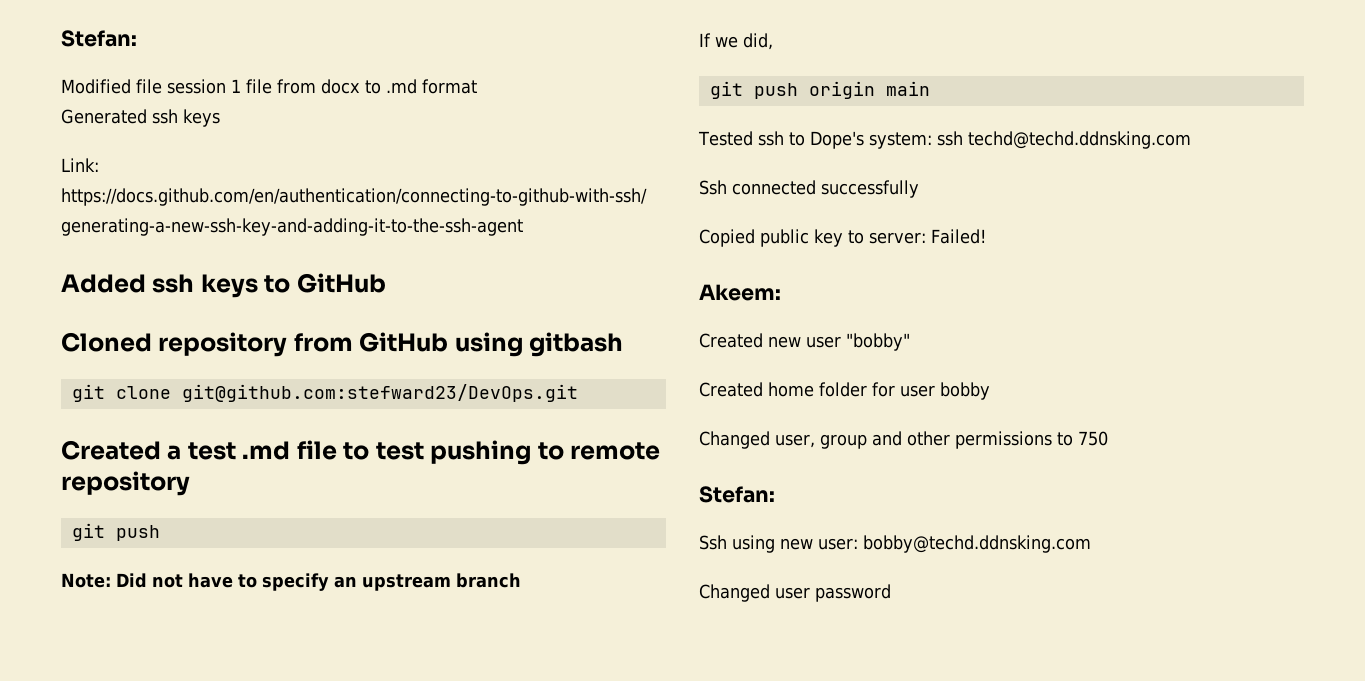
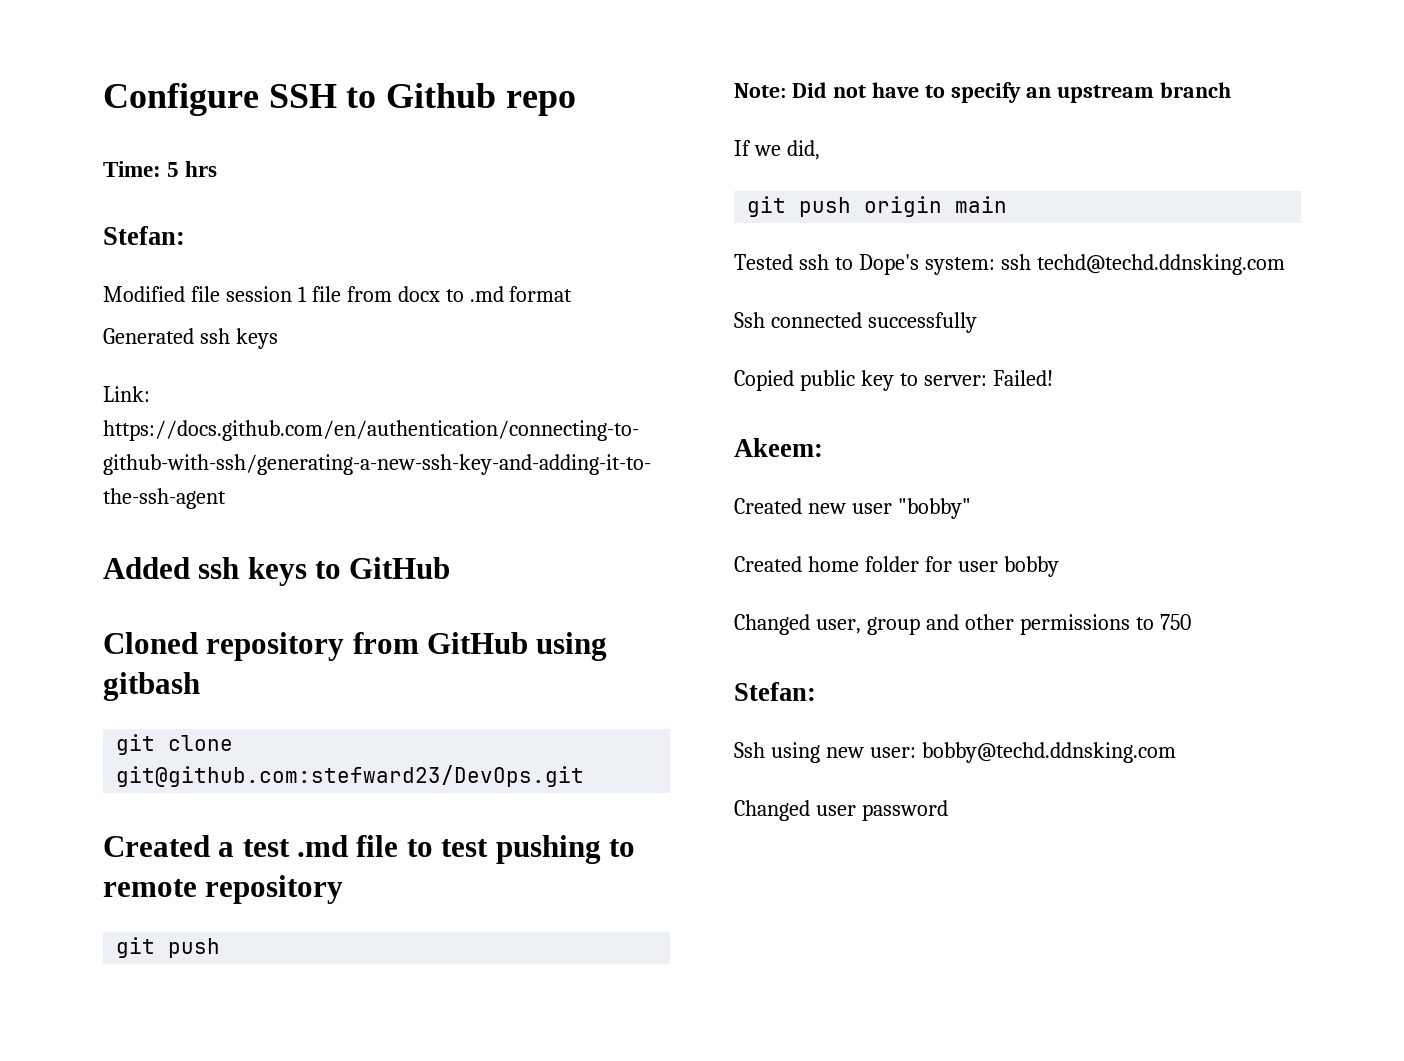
+ Configure SSH to Github repo
+ Time: 5 hrs

